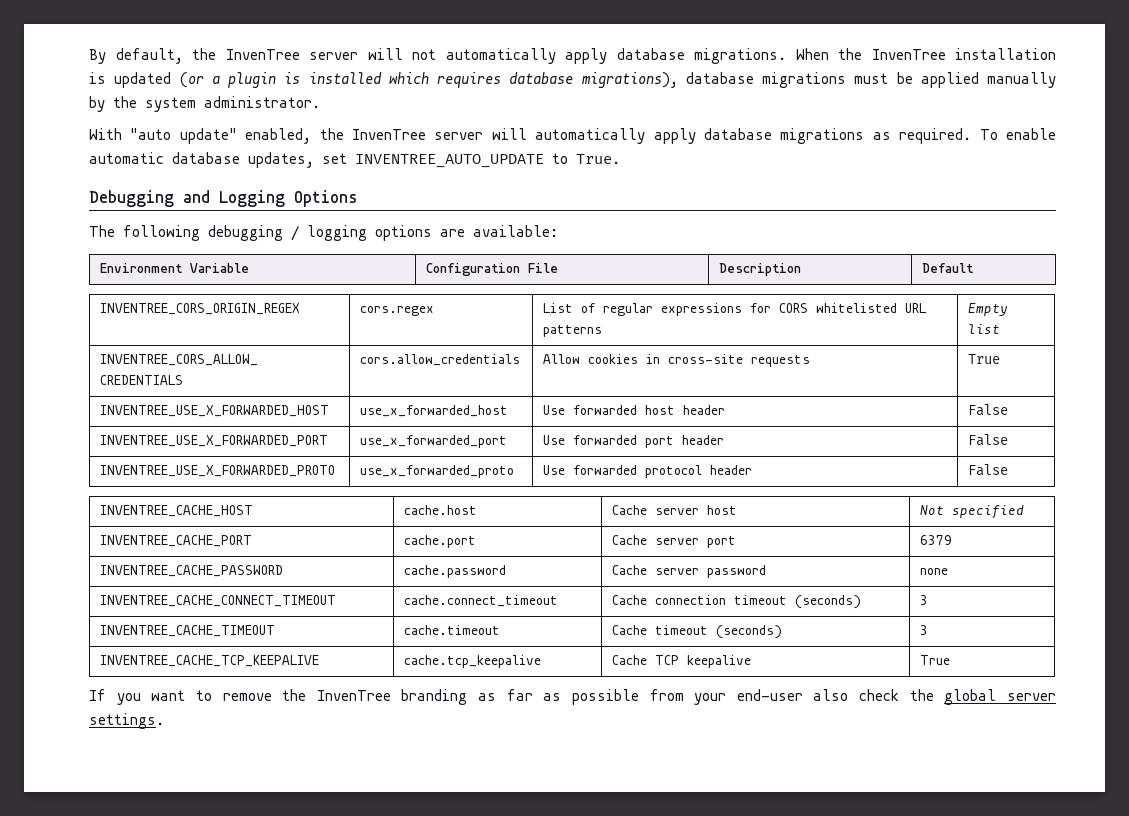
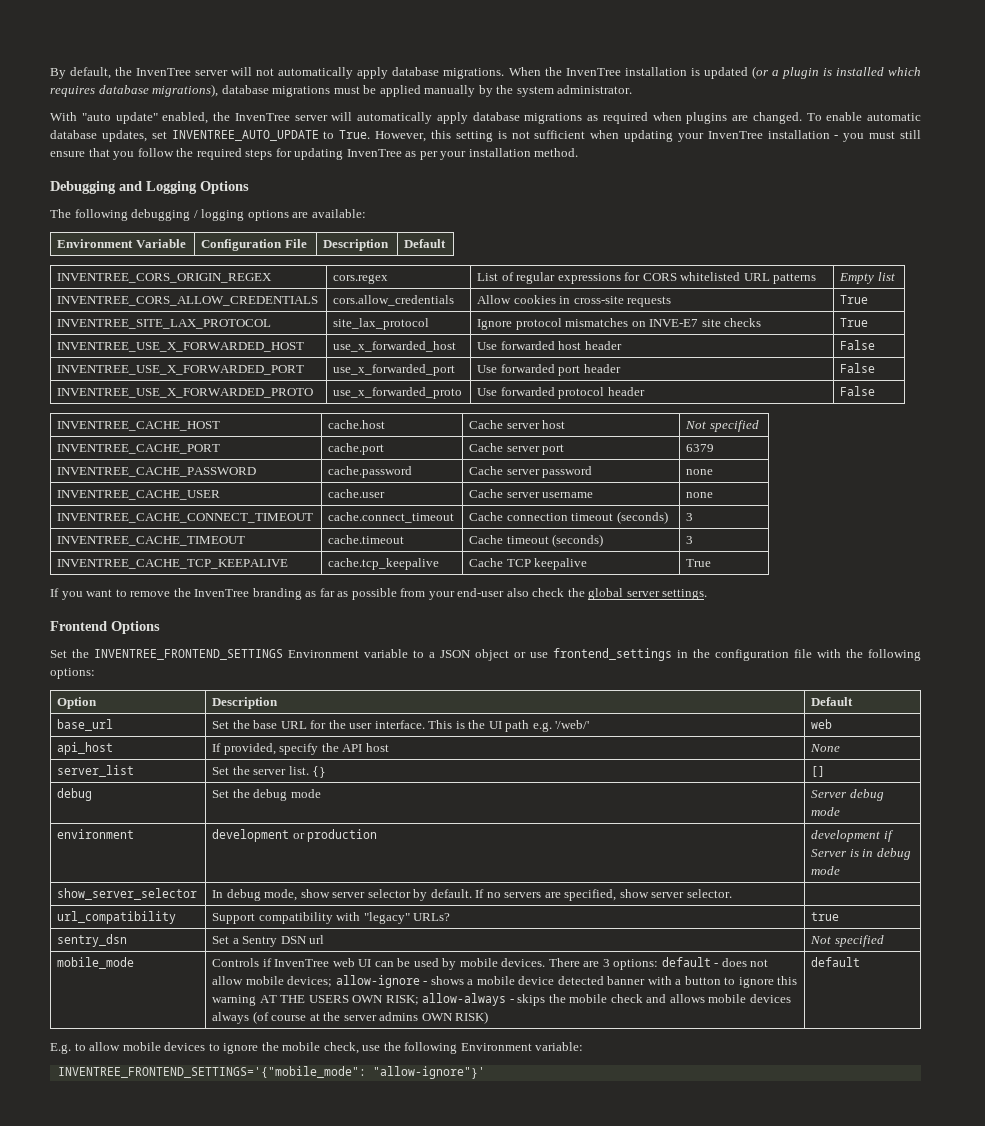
- With "auto update" enabled, the InvenTree server will automatically apply database migrations as required.
+ With "auto update" enabled, the InvenTree server will automatically apply database migrations as required when plugins are changed.
+ However, this setting is not sufficient when updating your InvenTree installation - you must still ensure that you follow the required steps for updating InvenTree as per your installation method.
+ INVENTREE_SITE_LAX_PROTOCOL | site_lax_protocol | Ignore protocol mismatches on INVE-E7 site checks | True
+ INVENTREE_CACHE_USER | cache.user | Cache server username | none
+ Frontend Options
+ Set the INVENTREE_FRONTEND_SETTINGS Environment variable to a JSON object or use frontend_settings in the configuration file with the following options:
+ Option | Description | Default
+ base_url | Set the base URL for the user interface. This is the UI path e.g. '/web/' | web
+ api_host | If provided, specify the API host | None
+ server_list | Set the server list. {} | []
+ debug | Set the debug mode | Server debug mode
+ environment | development or production | development if Server is in debug mode
+ show_server_selector | In debug mode, show server selector by default. If no servers are specified, show server selector. |
+ url_compatibility | Support compatibility with "legacy" URLs? | true
+ sentry_dsn | Set a Sentry DSN url | Not specified
+ mobile_mode | Controls if InvenTree web UI can be used by mobile devices. There are 3 options: default - does not allow mobile devices; allow-ignore - shows a mobile device detected banner with a button to ignore this warning AT THE USERS OWN RISK; allow-always - skips the mobile check and allows mobile devices always (of course at the server admins OWN RISK) | default
+ E.g. to allow mobile devices to ignore the mobile check, use the following Environment variable:
+ INVENTREE_FRONTEND_SETTINGS='{"mobile_mode": "allow-ignore"}'

